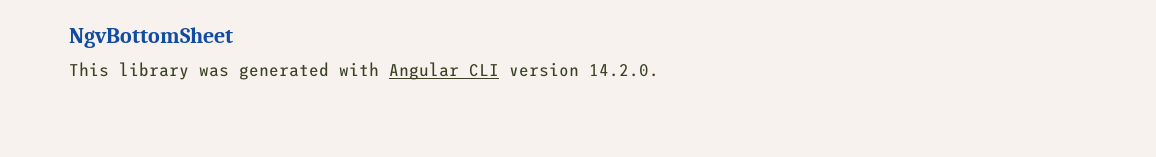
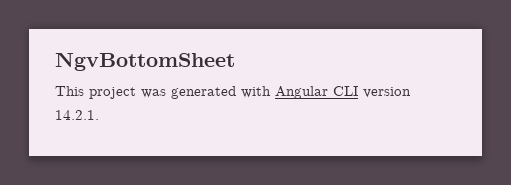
- This library was generated with Angular CLI version 14.2.0.
+ This project was generated with Angular CLI version 14.2.1.

